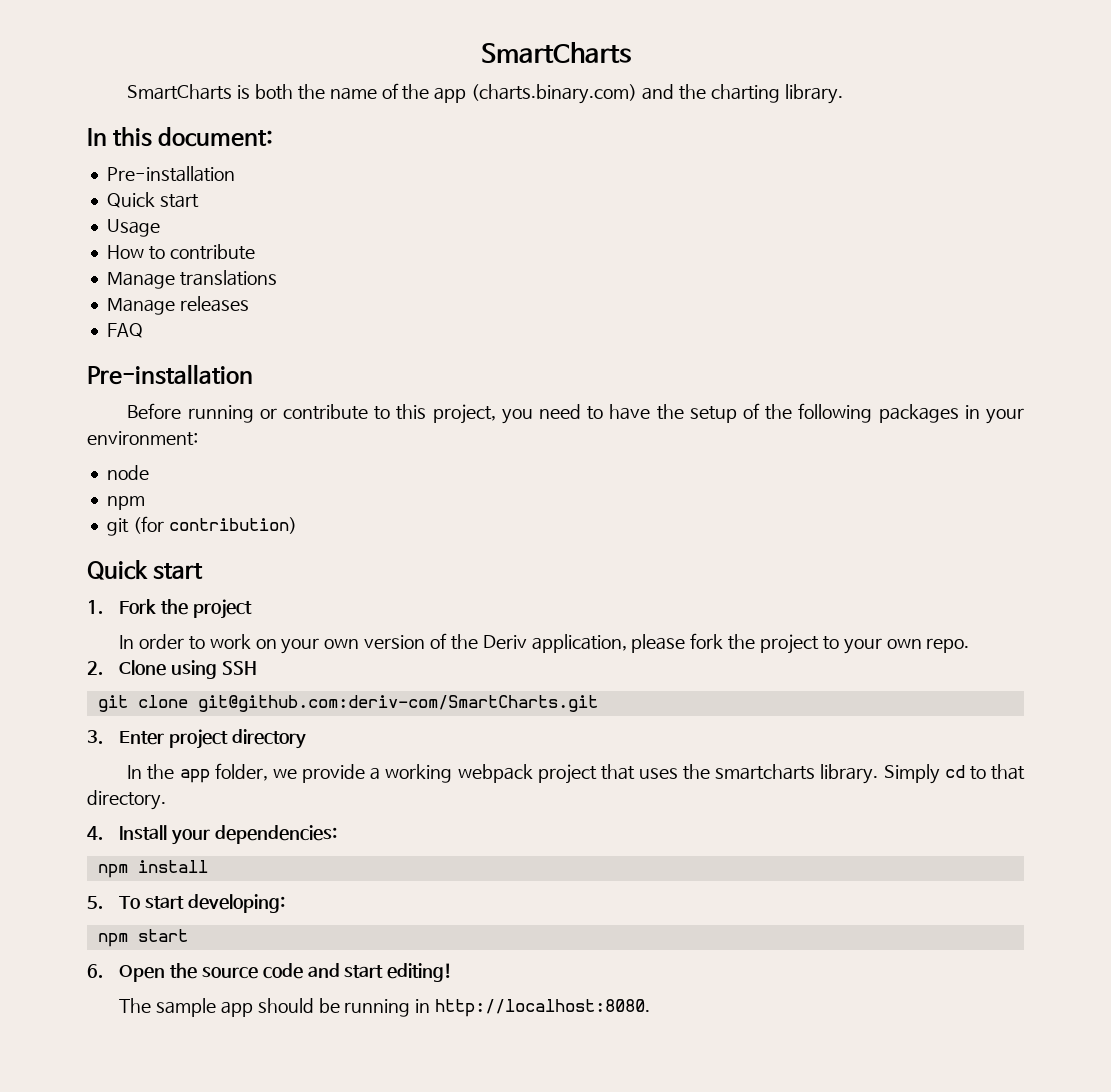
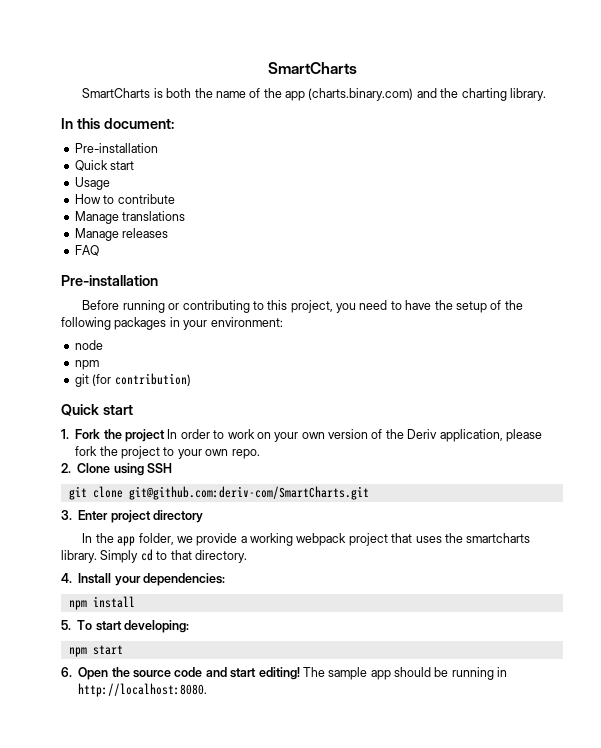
- Before running or contribute to this project, you need to have the setup of the following packages in your environment:
+ Before running or contributing to this project, you need to have the setup of the following packages in your environment:
- 1. Fork the project
- In order to work on your own version of the Deriv application, please fork the project to your own repo.
+ 1. Fork the project In order to work on your own version of the Deriv application, please fork the project to your own repo.
- 6. Open the source code and start editing!
- The sample app should be running in http://localhost:8080.
+ 6. Open the source code and start editing! The sample app should be running in http://localhost:8080.

